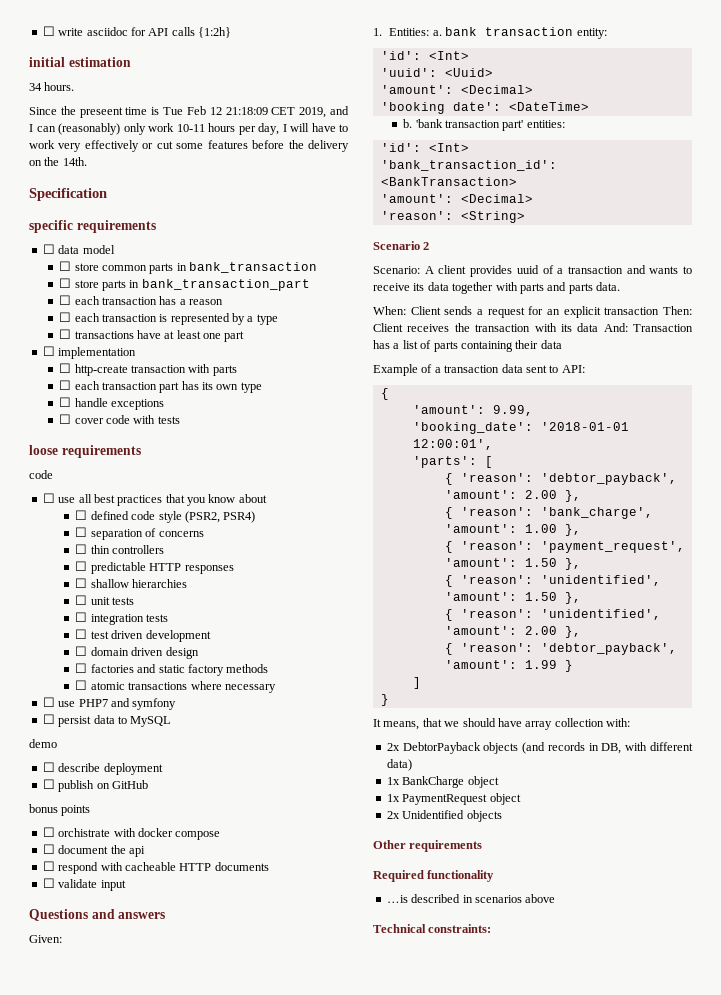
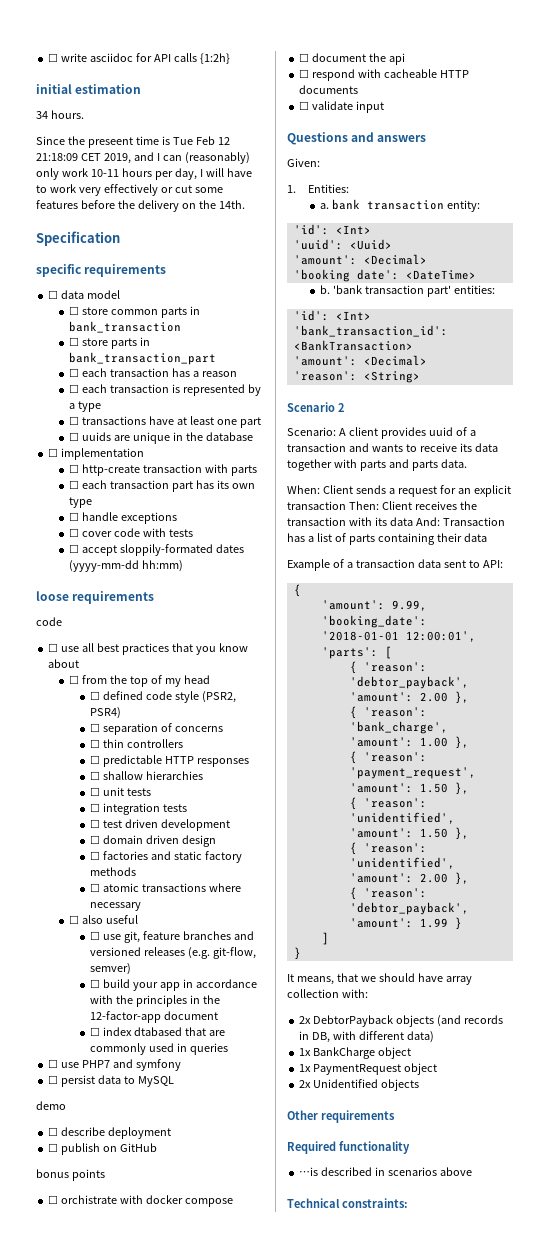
+ ☐ uuids are unique in the database
+ ☐ accept sloppily-formated dates (yyyy-mm-dd hh:mm)
+ ☐ from the top of my head
+ ☐ also useful
+ ☐ use git, feature branches and versioned releases (e.g. git-flow, semver)
+ ☐ build your app in accordance with the principles in the 12-factor-app document
+ ☐ index dtabased that are commonly used in queries
- 1. Entities: a. bank transaction entity:
+ 1. Entities:
+ a. bank transaction entity:

